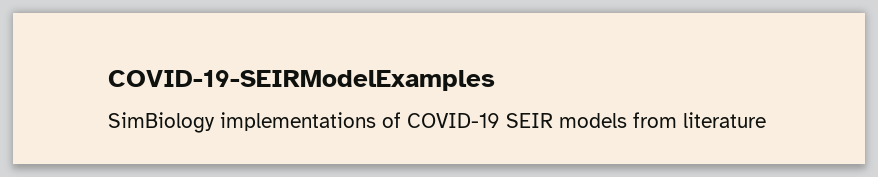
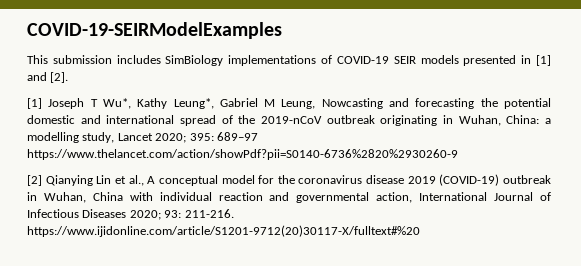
- SimBiology implementations of COVID-19 SEIR models from literature
+ This submission includes SimBiology implementations of COVID-19 SEIR models presented in [1] and [2].
+ [1] Joseph T Wu*, Kathy Leung*, Gabriel M Leung, Nowcasting and forecasting the potential domestic and international spread of the 2019-nCoV outbreak originating in Wuhan, China: a modelling study, Lancet 2020; 395: 689–97 https://www.thelancet.com/action/showPdf?pii=S0140-6736%2820%2930260-9
+ [2] Qianying Lin et al., A conceptual model for the coronavirus disease 2019 (COVID-19) outbreak in Wuhan, China with individual reaction and governmental action, International Journal of Infectious Diseases 2020; 93: 211-216. https://www.ijidonline.com/article/S1201-9712(20)30117-X/fulltext#%20

